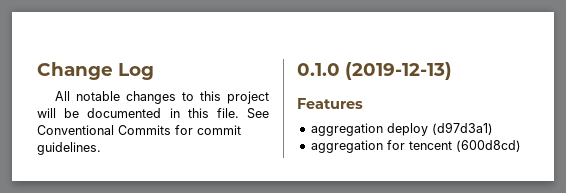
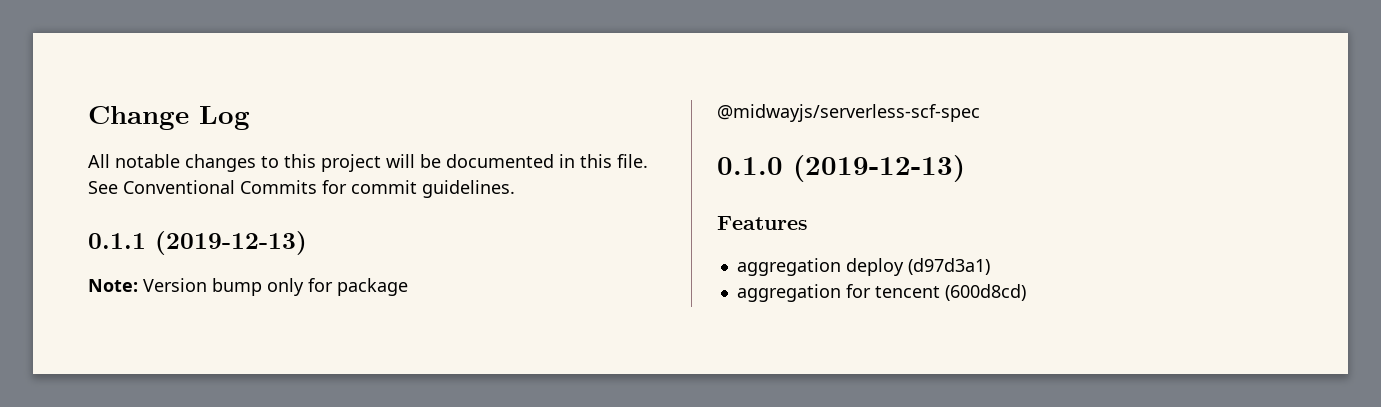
+ 0.1.1 (2019-12-13)
+ Note: Version bump only for package @midwayjs/serverless-scf-spec

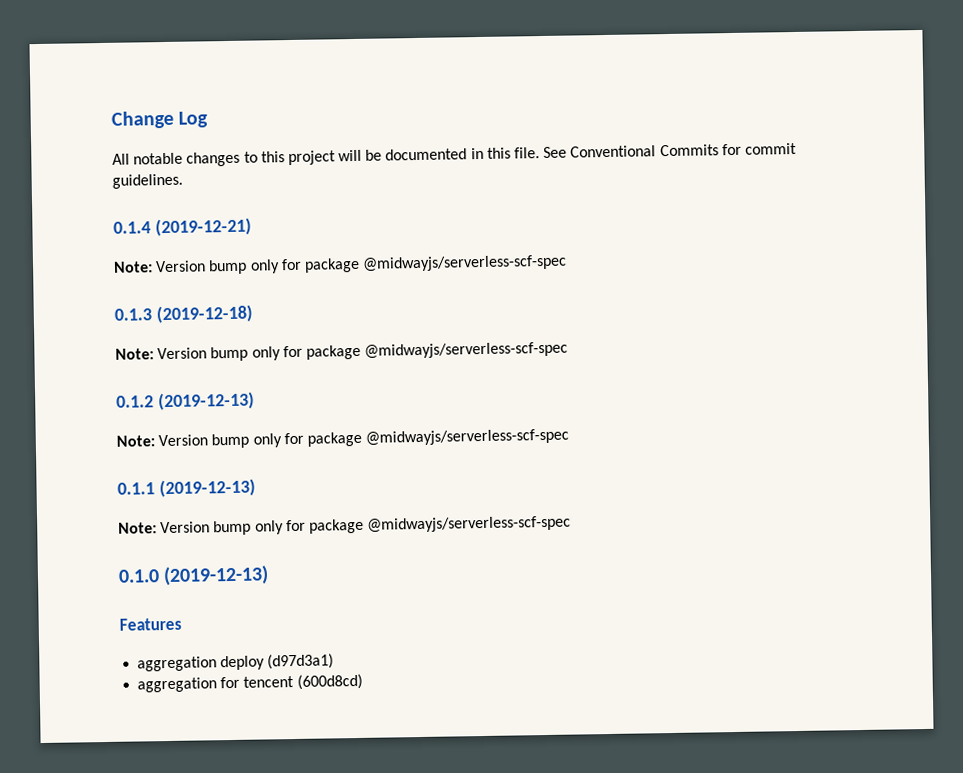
+ 0.1.4 (2019-12-21)
+ Note: Version bump only for package @midwayjs/serverless-scf-spec
+ 0.1.3 (2019-12-18)
+ Note: Version bump only for package @midwayjs/serverless-scf-spec
+ 0.1.2 (2019-12-13)
+ Note: Version bump only for package @midwayjs/serverless-scf-spec

